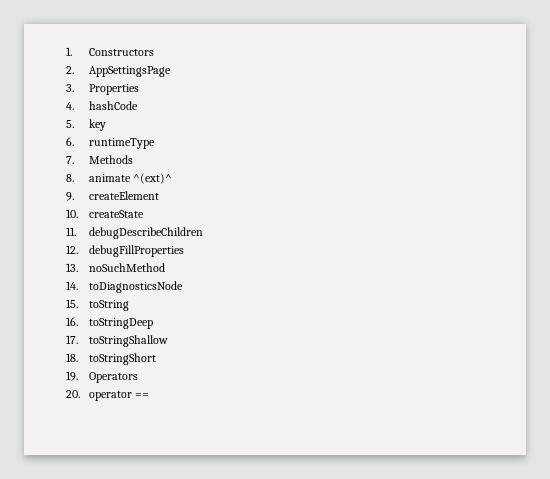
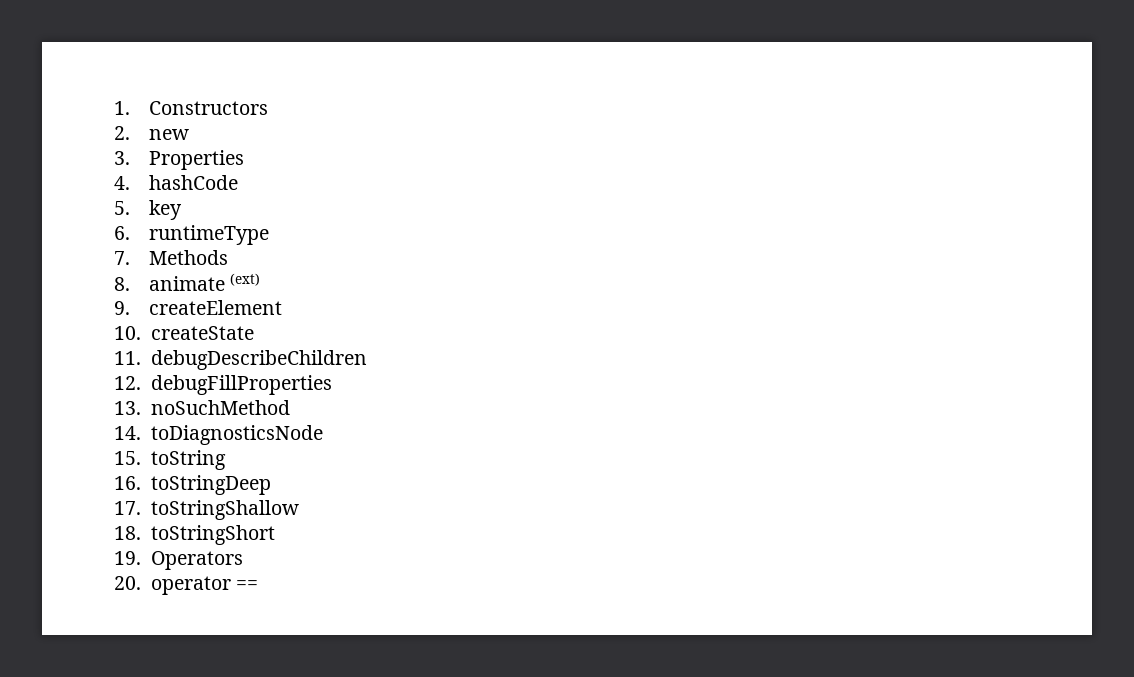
- 2. AppSettingsPage
+ 2. new
- 8. animate ^(ext)^
+ 8. animate (ext)

